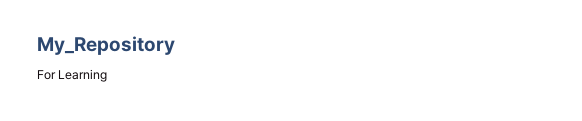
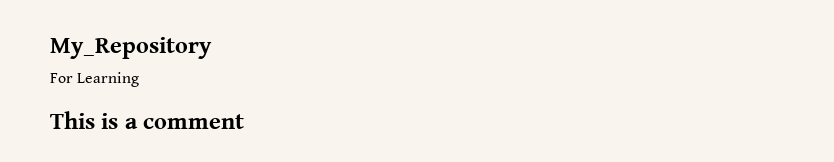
+ This is a comment

